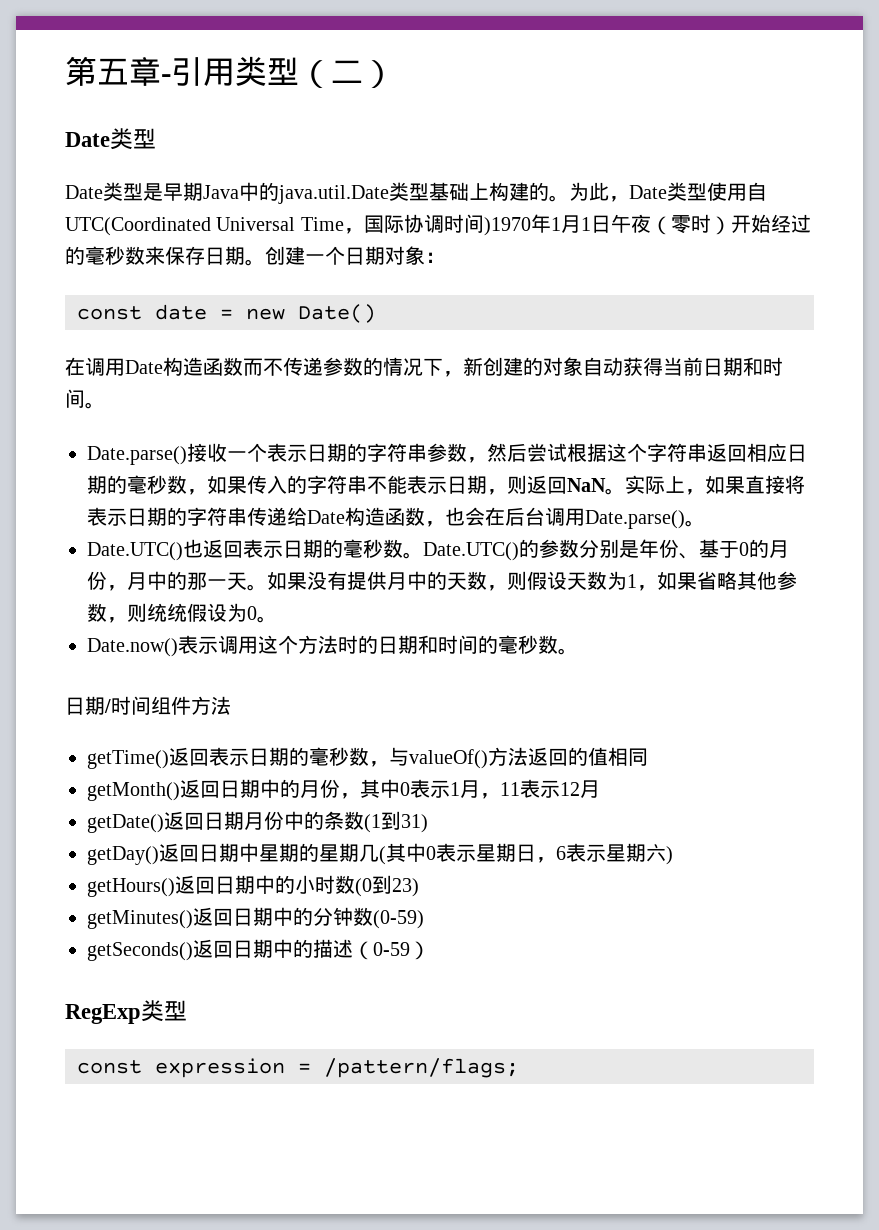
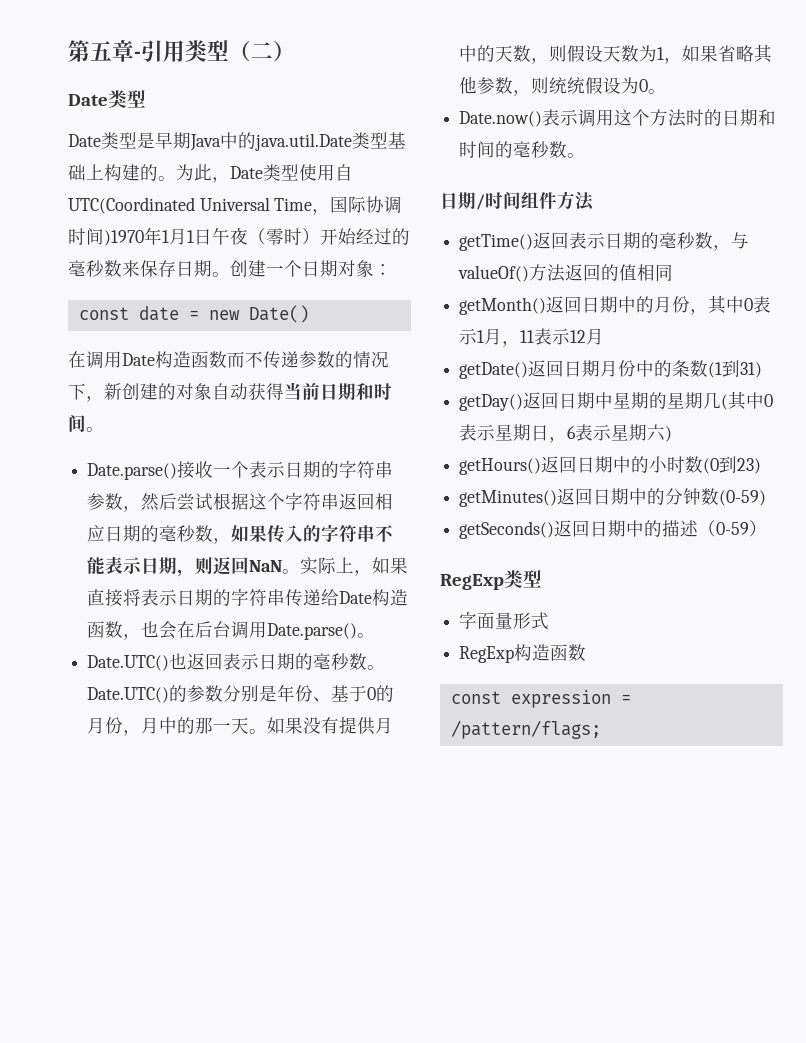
+ 字面量形式
+ RegExp构造函数

